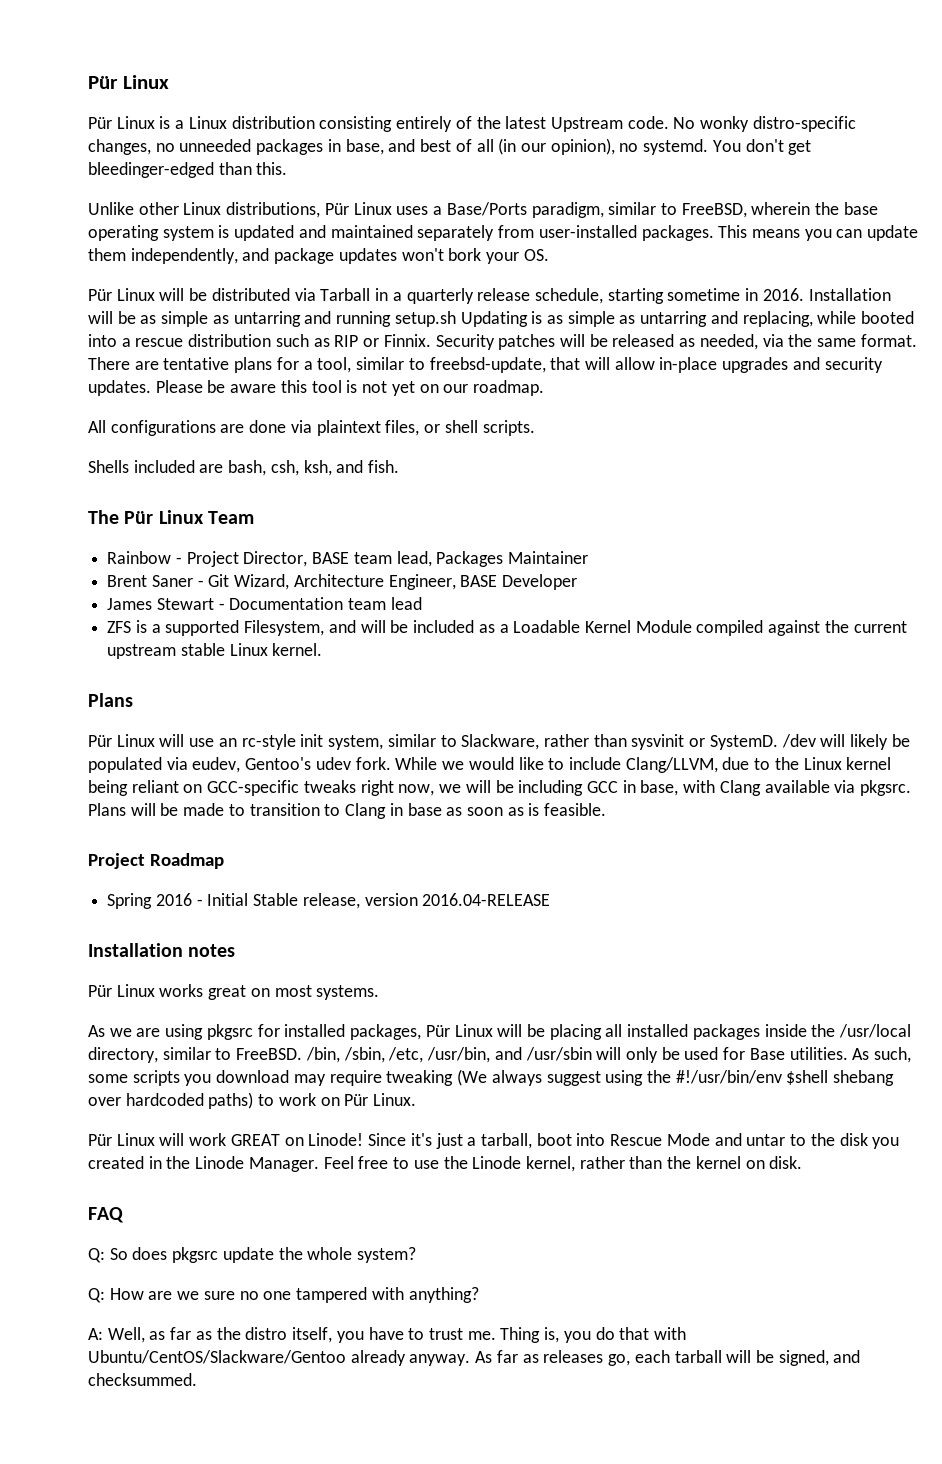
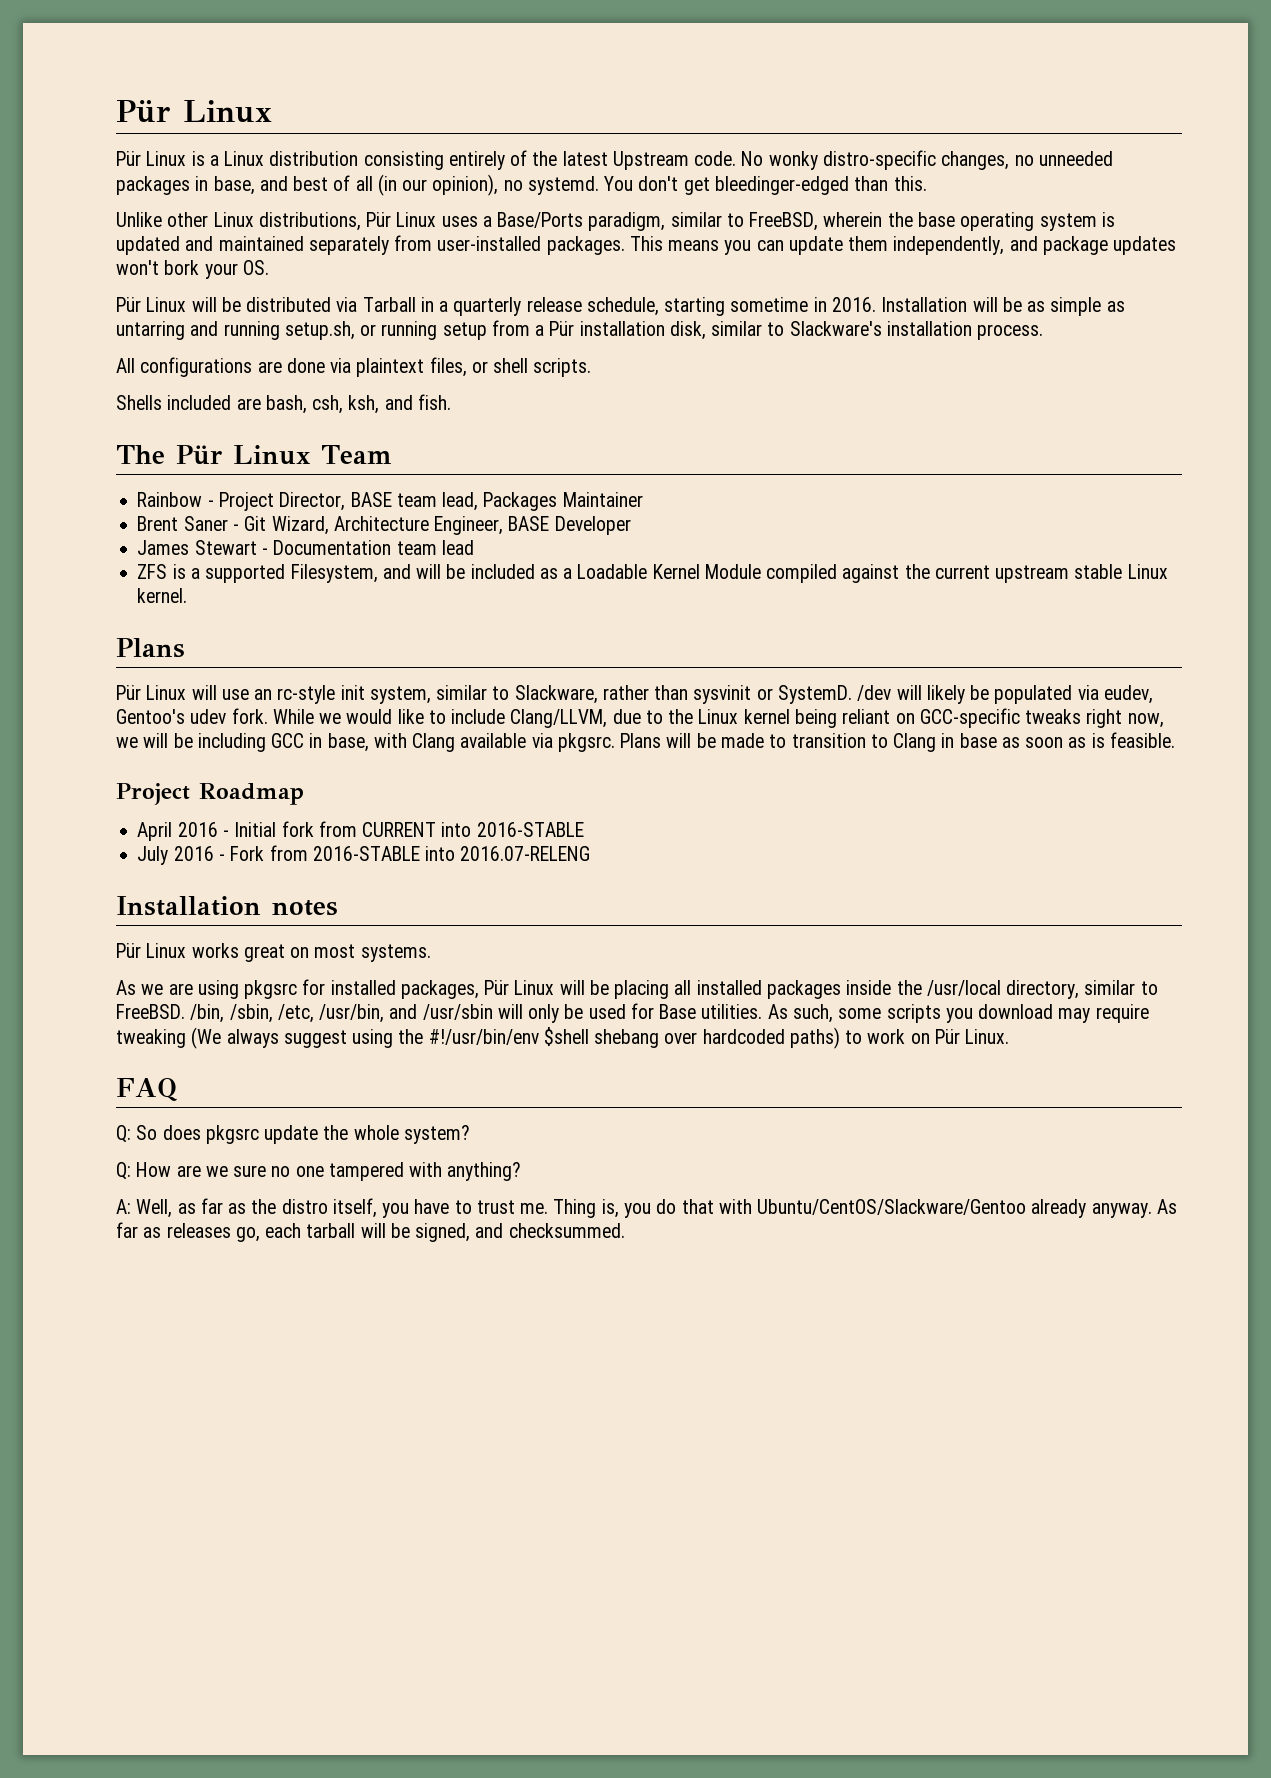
- Installation will be as simple as untarring and running setup.sh Updating is as simple as untarring and replacing, while booted into a rescue distribution such as RIP or Finnix. Security patches will be released as needed, via the same format. There are tentative plans for a tool, similar to freebsd-update, that will allow in-place upgrades and security updates. Please be aware this tool is not yet on our roadmap.
+ Installation will be as simple as untarring and running setup.sh, or running setup from a Pür installation disk, similar to Slackware's installation process.
- Spring 2016 - Initial Stable release, version 2016.04-RELEASE
+ April 2016 - Initial fork from CURRENT into 2016-STABLE
+ July 2016 - Fork from 2016-STABLE into 2016.07-RELENG
- Pür Linux will work GREAT on Linode! Since it's just a tarball, boot into Rescue Mode and untar to the disk you created in the Linode Manager. Feel free to use the Linode kernel, rather than the kernel on disk.

